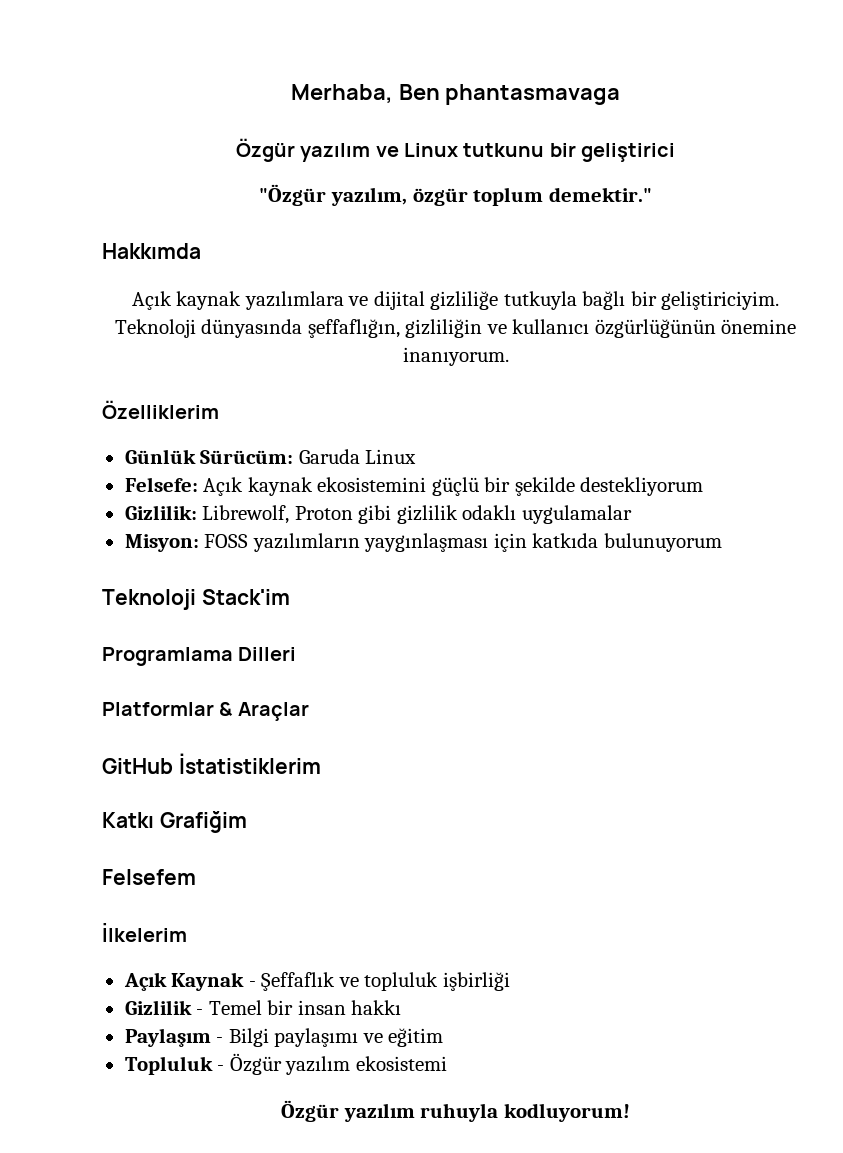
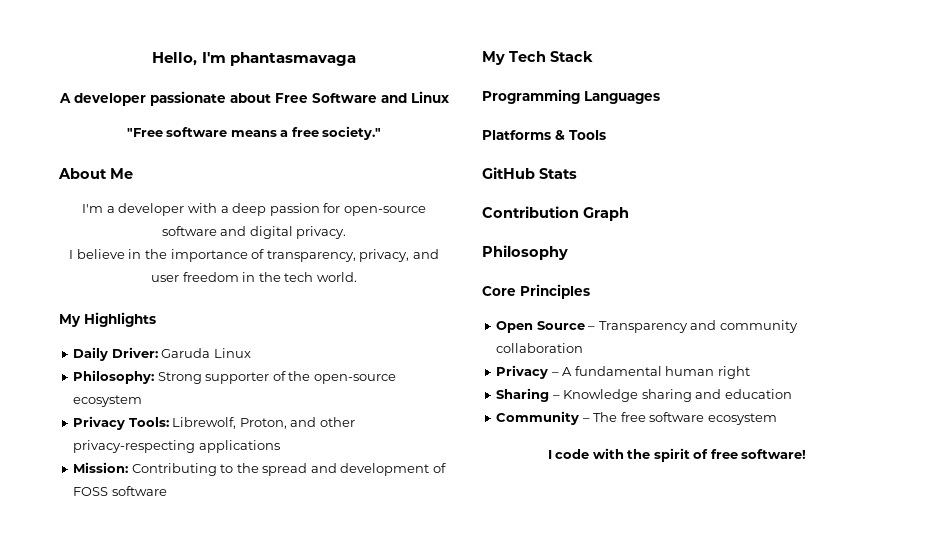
- Merhaba, Ben phantasmavaga
+ Hello, I'm phantasmavaga
- Özgür yazılım ve Linux tutkunu bir geliştirici
- "Özgür yazılım, özgür toplum demektir."
- Hakkımda
- Açık kaynak yazılımlara ve dijital gizliliğe tutkuyla bağlı bir geliştiriciyim. Teknoloji dünyasında şeffaflığın, gizliliğin ve kullanıcı özgürlüğünün önemine inanıyorum.
- Özelliklerim
- Günlük Sürücüm: Garuda Linux
- Felsefe: Açık kaynak ekosistemini güçlü bir şekilde destekliyorum
- Gizlilik: Librewolf, Proton gibi gizlilik odaklı uygulamalar
- Misyon: FOSS yazılımların yaygınlaşması için katkıda bulunuyorum
- Teknoloji Stack'im
- Programlama Dilleri
- Platformlar & Araçlar
- GitHub İstatistiklerim
- Katkı Grafiğim
- Felsefem
- İlkelerim
- Açık Kaynak - Şeffaflık ve topluluk işbirliği
- Gizlilik - Temel bir insan hakkı
- Paylaşım - Bilgi paylaşımı ve eğitim
- Topluluk - Özgür yazılım ekosistemi
- Özgür yazılım ruhuyla kodluyorum!
+ A developer passionate about Free Software and Linux
+ "Free software means a free society."
+ About Me
+ I'm a developer with a deep passion for open-source software and digital privacy.
+ I believe in the importance of transparency, privacy, and user freedom in the tech world.
+ My Highlights
+ Daily Driver: Garuda Linux
+ Philosophy: Strong supporter of the open-source ecosystem
+ Privacy Tools: Librewolf, Proton, and other privacy-respecting applications
+ Mission: Contributing to the spread and development of FOSS software
+ My Tech Stack
+ Programming Languages
+ Platforms & Tools
+ GitHub Stats
+ Contribution Graph
+ Philosophy
+ Core Principles
+ Open Source – Transparency and community collaboration
+ Privacy – A fundamental human right
+ Sharing – Knowledge sharing and education
+ Community – The free software ecosystem
+ I code with the spirit of free software!

